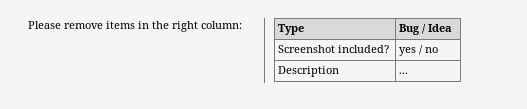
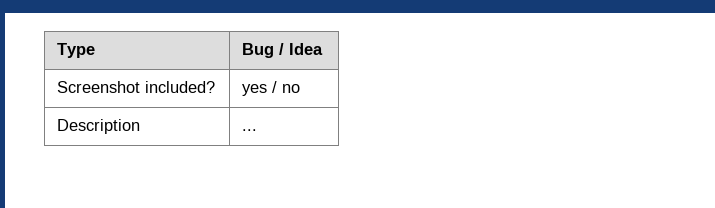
- Please remove items in the right column:

